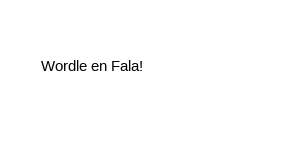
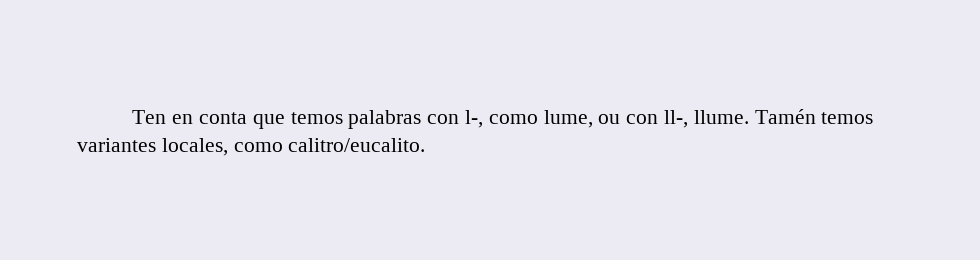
- Wordle en Fala!
+ Ten en conta que temos palabras con l-, como lume, ou con ll-, llume. Tamén temos variantes locales, como calitro/eucalito.

